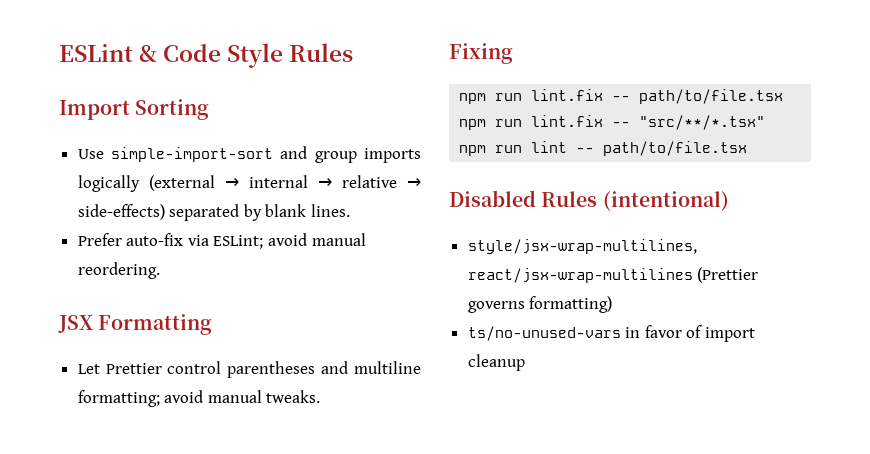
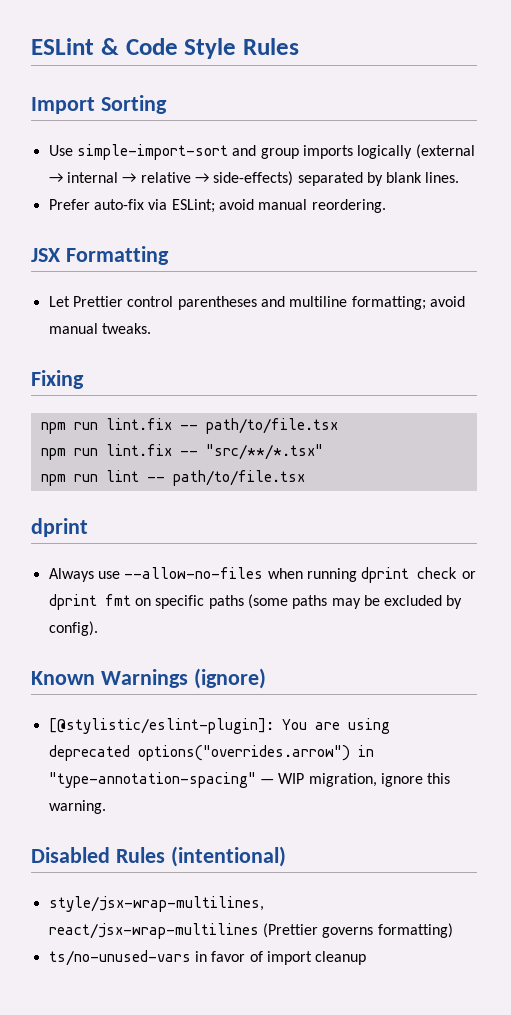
  npm run lint -- path/to/file.tsx
+ dprint
+ Always use --allow-no-files when running dprint check or dprint fmt on specific paths (some paths may be excluded by config).
+ Known Warnings (ignore)
+ [@stylistic/eslint-plugin]: You are using deprecated options("overrides.arrow") in "type-annotation-spacing" — WIP migration, ignore this warning.

